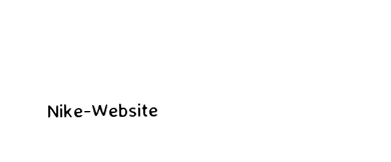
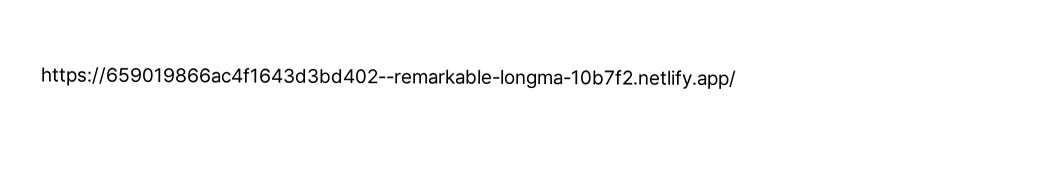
- Nike-Website
+ https://659019866ac4f1643d3bd402--remarkable-longma-10b7f2.netlify.app/

